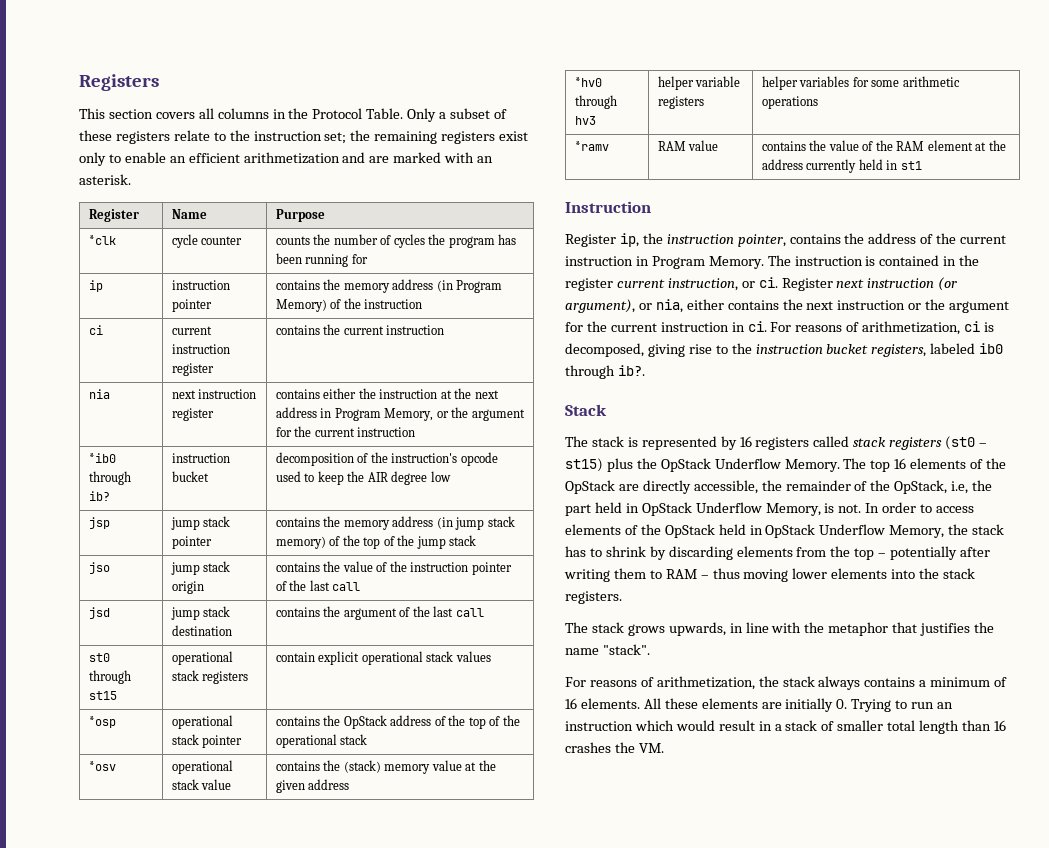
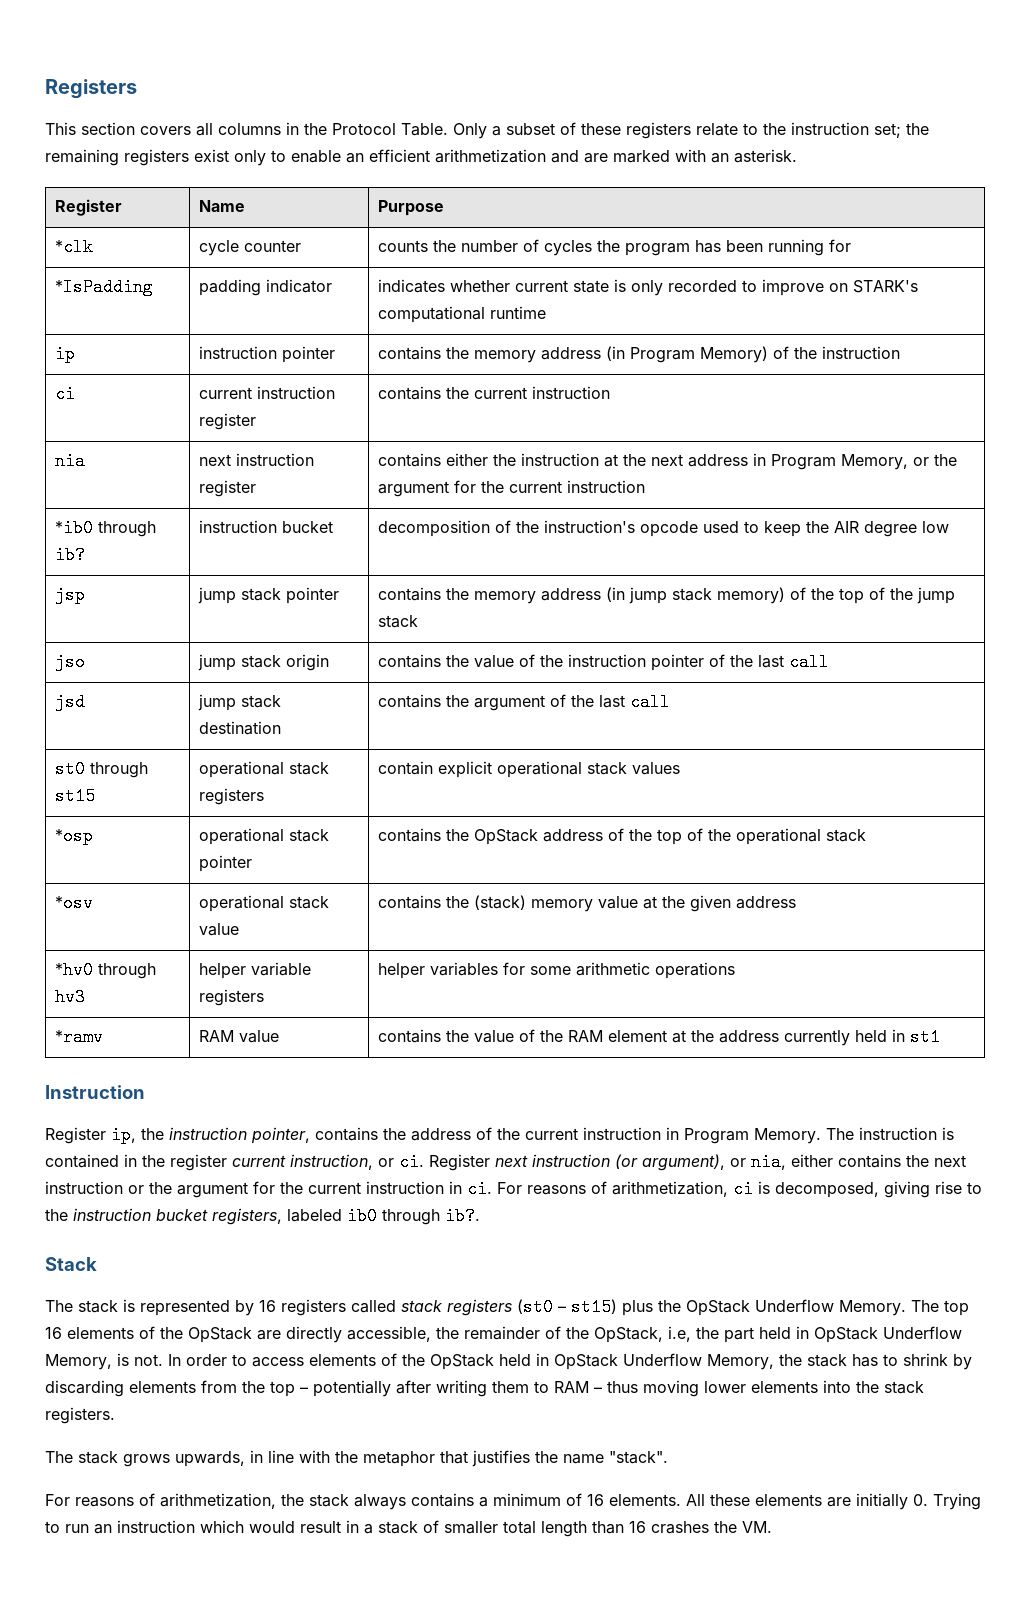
+ *IsPadding | padding indicator | indicates whether current state is only recorded to improve on STARK's computational runtime

